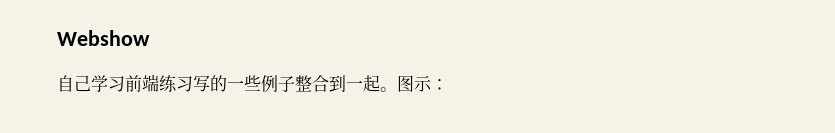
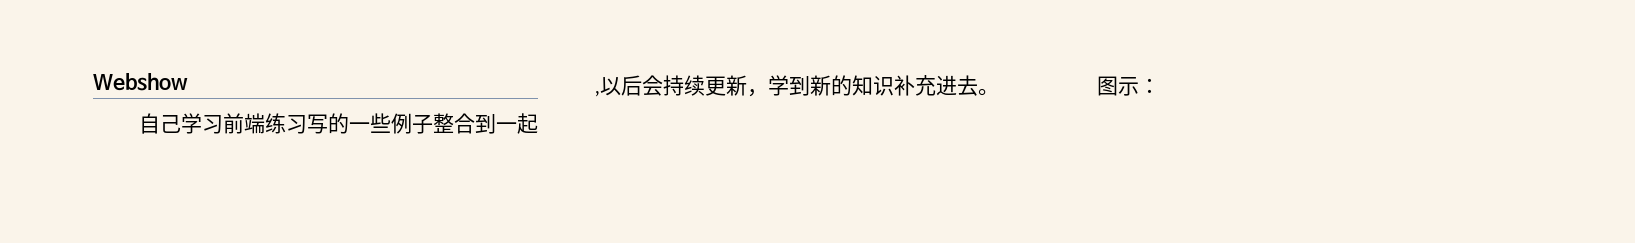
- 自己学习前端练习写的一些例子整合到一起。图示：
+ 自己学习前端练习写的一些例子整合到一起,以后会持续更新，学到新的知识补充进去。
+ 图示：

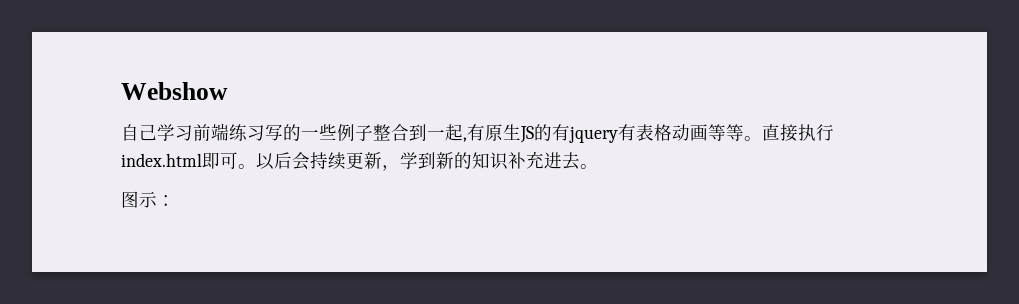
- 自己学习前端练习写的一些例子整合到一起,以后会持续更新，学到新的知识补充进去。
+ 自己学习前端练习写的一些例子整合到一起,有原生JS的有jquery有表格动画等等。直接执行index.html即可。以后会持续更新，学到新的知识补充进去。

